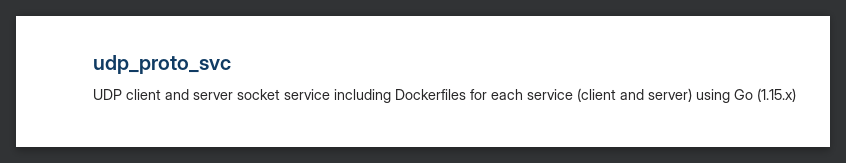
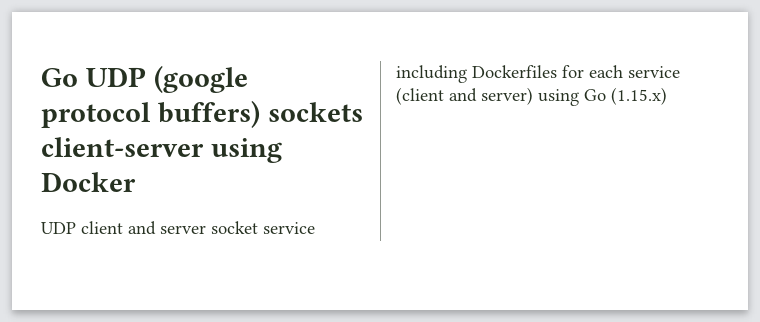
- udp_proto_svc
+ Go UDP (google protocol buffers) sockets client-server using Docker

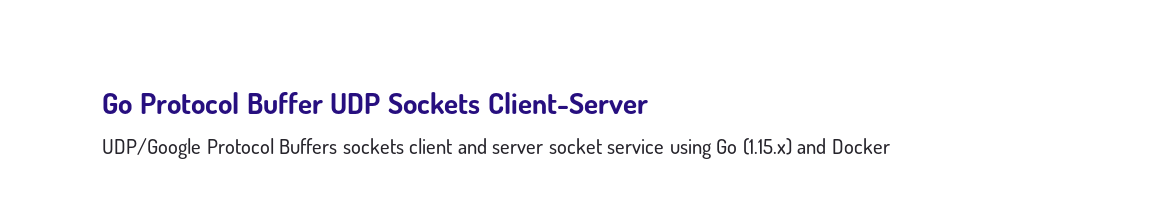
- Go UDP (google protocol buffers) sockets client-server using Docker
- UDP client and server socket service including Dockerfiles for each service (client and server) using Go (1.15.x)
+ Go Protocol Buffer UDP Sockets Client-Server
+ UDP/Google Protocol Buffers sockets client and server socket service using Go (1.15.x) and Docker

